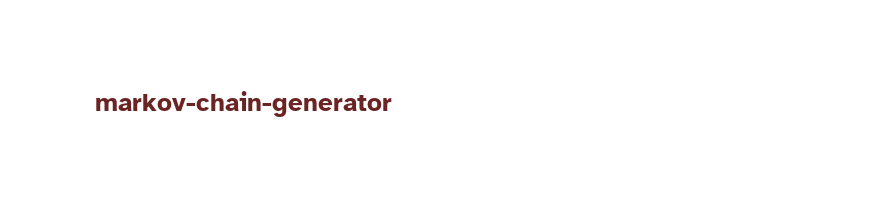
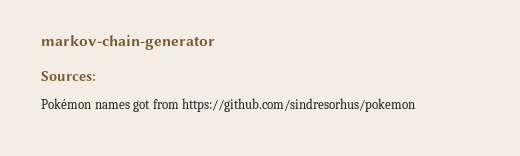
+ Sources:
+ Pokémon names got from https://github.com/sindresorhus/pokemon

